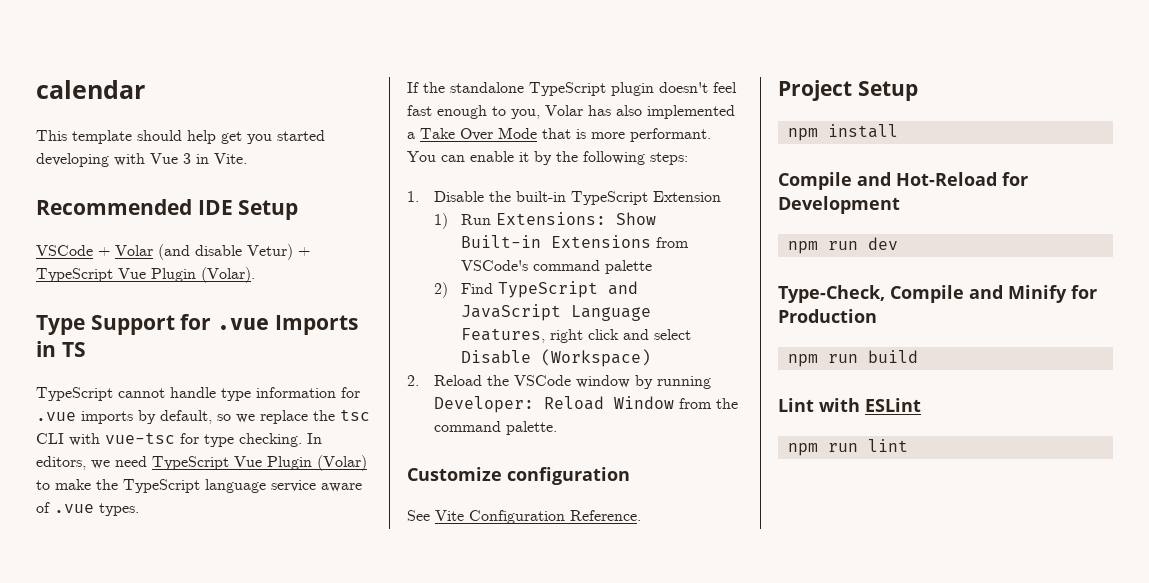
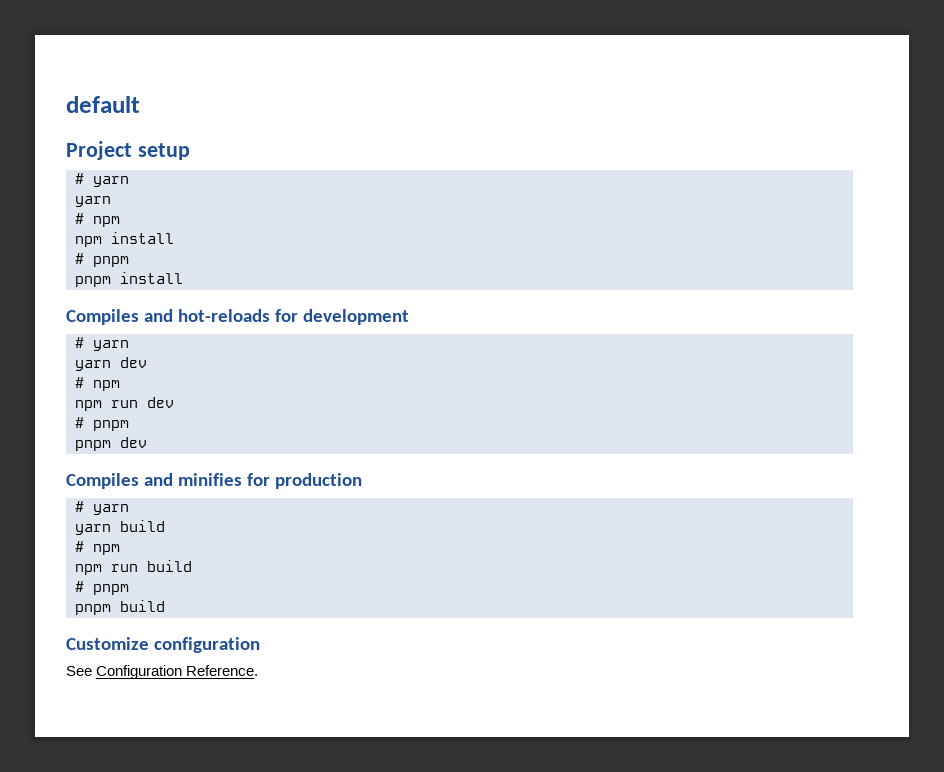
- calendar
- This template should help get you started developing with Vue 3 in Vite.
- Recommended IDE Setup
- VSCode + Volar (and disable Vetur) + TypeScript Vue Plugin (Volar).
- Type Support for .vue Imports in TS
- TypeScript cannot handle type information for .vue imports by default, so we replace the tsc CLI with vue-tsc for type checking. In editors, we need TypeScript Vue Plugin (Volar) to make the TypeScript language service aware of .vue types.
- If the standalone TypeScript plugin doesn't feel fast enough to you, Volar has also implemented a Take Over Mode that is more performant. You can enable it by the following steps:
- 1. Disable the built-in TypeScript Extension
- 1) Run Extensions: Show Built-in Extensions from VSCode's command palette
- 2) Find TypeScript and JavaScript Language Features, right click and select Disable (Workspace)
- 2. Reload the VSCode window by running Developer: Reload Window from the command palette.
+ default
+ Project setup
+ # yarn
+ yarn
+ # npm
+ npm install
+ # pnpm
+ pnpm install
+ Compiles and hot-reloads for development
+ # yarn
+ yarn dev
+ # npm
+ npm run dev
+ # pnpm
+ pnpm dev
+ Compiles and minifies for production
+ # yarn
+ yarn build
+ # npm
+ npm run build
+ # pnpm
+ pnpm build
- See Vite Configuration Reference.
+ See Configuration Reference.
- Project Setup
- npm install
- Compile and Hot-Reload for Development
- npm run dev
- Type-Check, Compile and Minify for Production
- npm run build
- Lint with ESLint
- npm run lint

